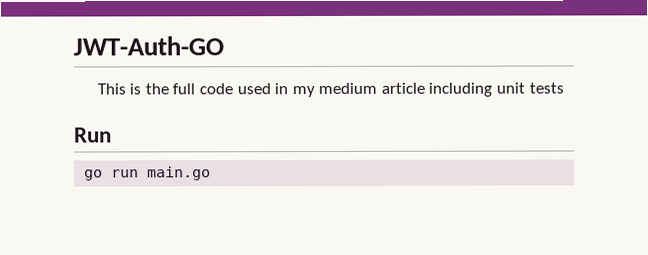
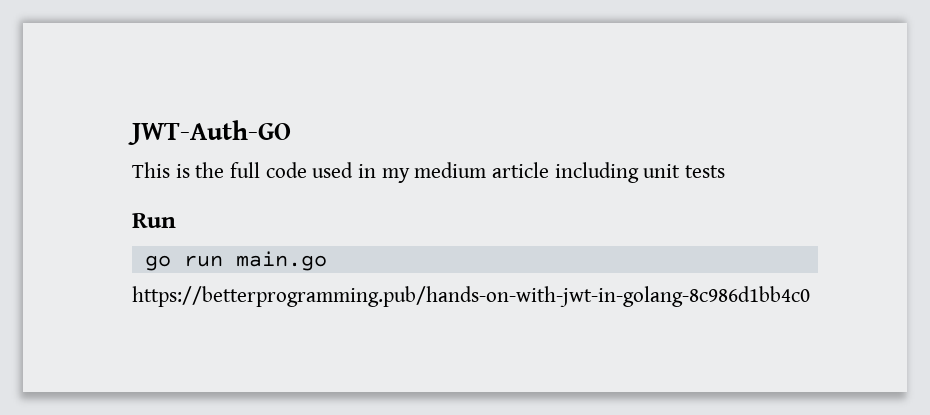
+ https://betterprogramming.pub/hands-on-with-jwt-in-golang-8c986d1bb4c0

